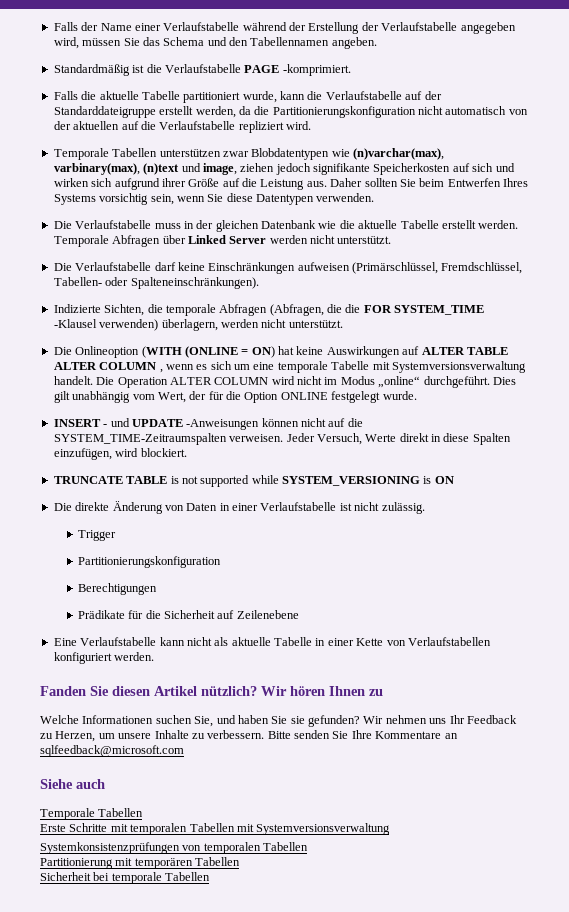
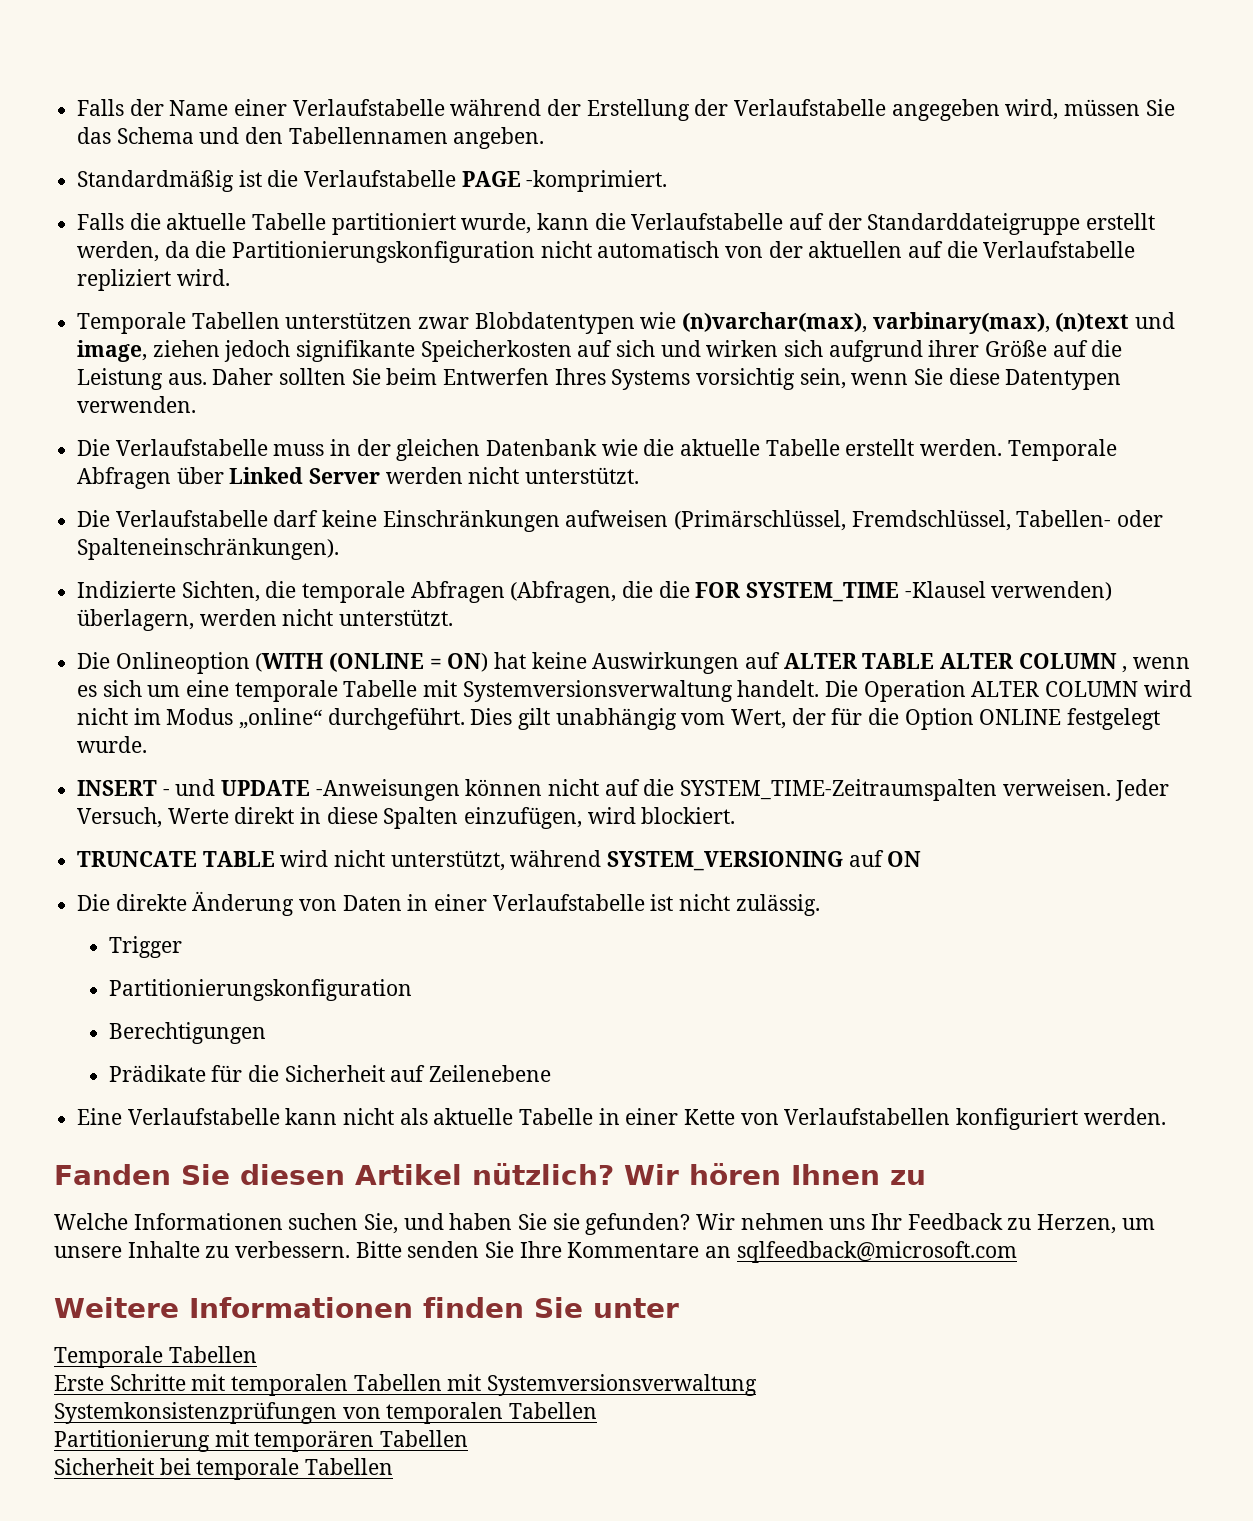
- TRUNCATE TABLE is not supported while SYSTEM_VERSIONING is ON
+ TRUNCATE TABLE wird nicht unterstützt, während SYSTEM_VERSIONING auf ON
- Siehe auch
+ Weitere Informationen finden Sie unter

